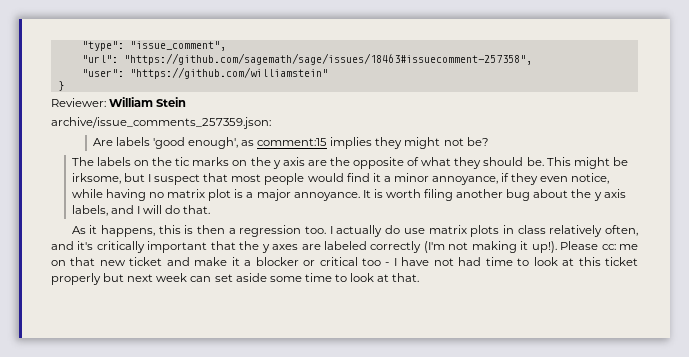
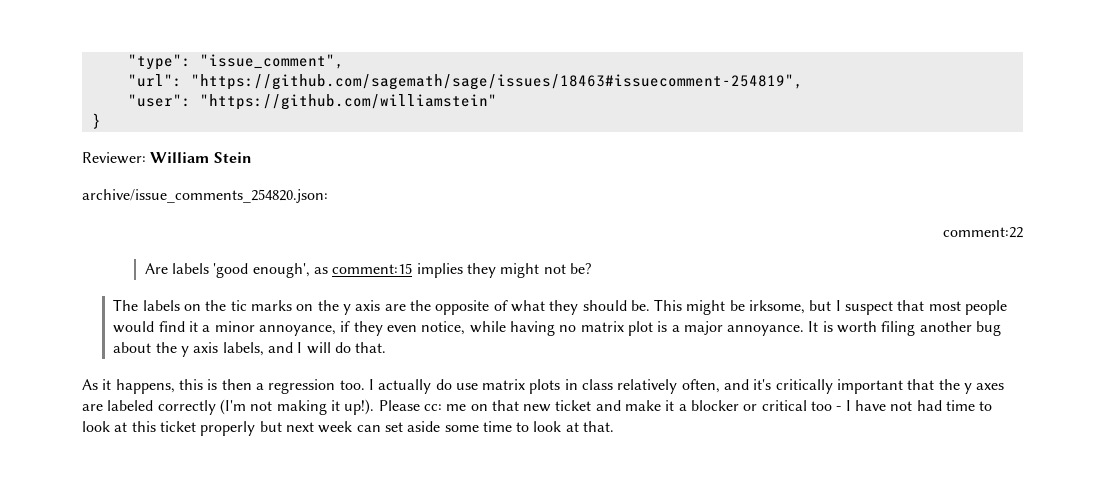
- "url": "https://github.com/sagemath/sage/issues/18463#issuecomment-257358",
+ "url": "https://github.com/sagemath/sage/issues/18463#issuecomment-254819",
- archive/issue_comments_257359.json:
+ archive/issue_comments_254820.json:
+ comment:22

